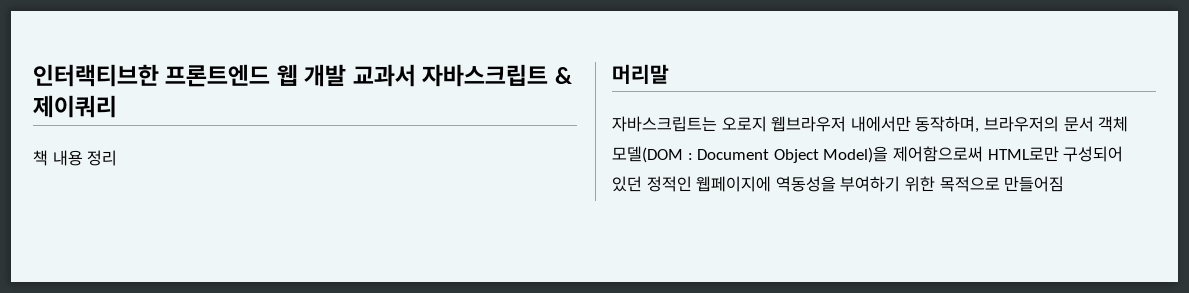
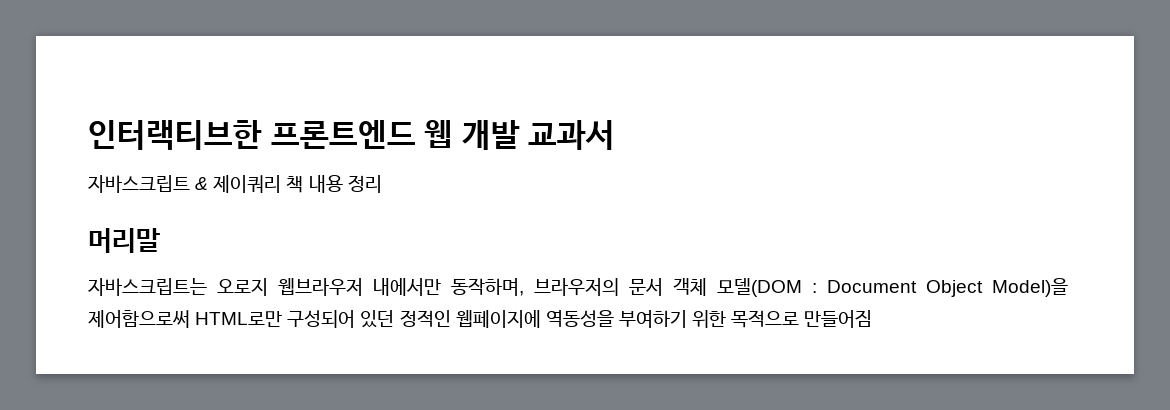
- 인터랙티브한 프론트엔드 웹 개발 교과서 자바스크립트 & 제이쿼리
- 책 내용 정리
+ 인터랙티브한 프론트엔드 웹 개발 교과서
+ 자바스크립트 & 제이쿼리 책 내용 정리

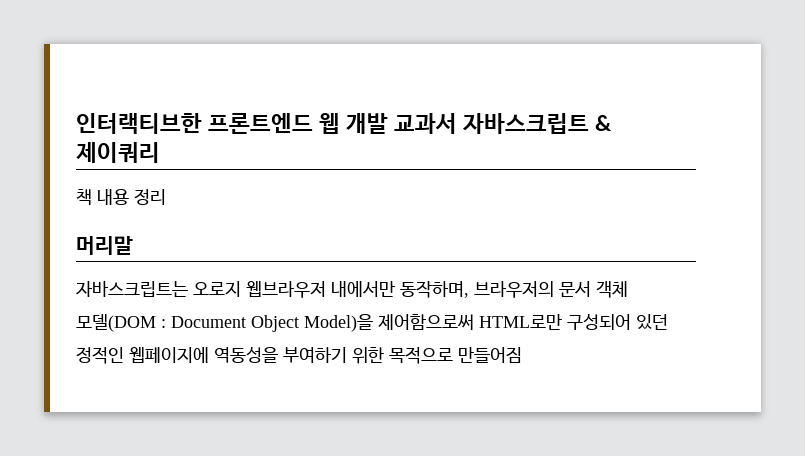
- 인터랙티브한 프론트엔드 웹 개발 교과서
- 자바스크립트 & 제이쿼리 책 내용 정리
+ 인터랙티브한 프론트엔드 웹 개발 교과서 자바스크립트 & 제이쿼리
+ 책 내용 정리

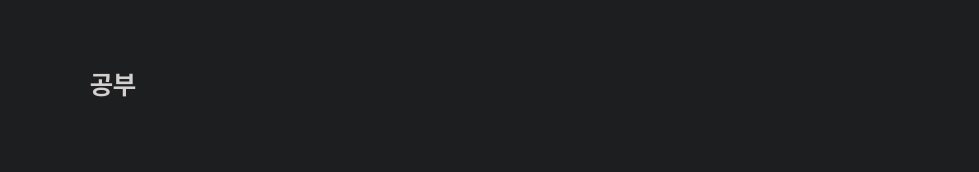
- 인터랙티브한 프론트엔드 웹 개발 교과서 자바스크립트 & 제이쿼리
- 책 내용 정리
- 머리말
- 자바스크립트는 오로지 웹브라우저 내에서만 동작하며, 브라우저의 문서 객체 모델(DOM : Document Object Model)을 제어함으로써 HTML로만 구성되어 있던 정적인 웹페이지에 역동성을 부여하기 위한 목적으로 만들어짐
+ 공부

